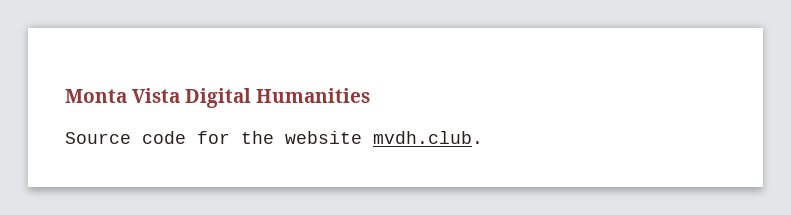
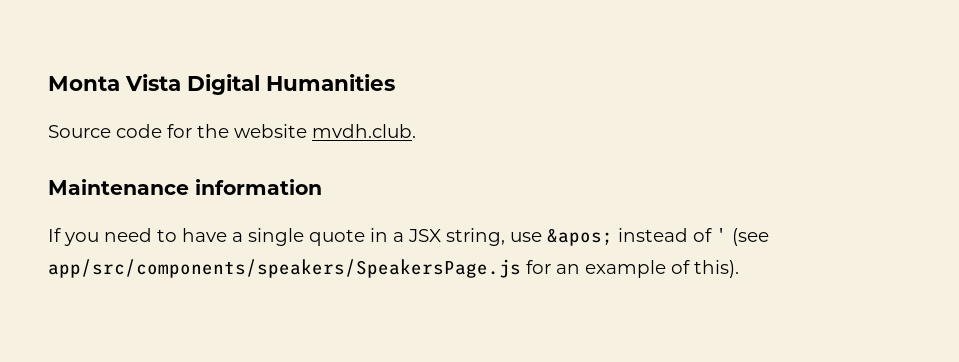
+ Maintenance information
+ If you need to have a single quote in a JSX string, use &apos; instead of ' (see app/src/components/speakers/SpeakersPage.js for an example of this).

